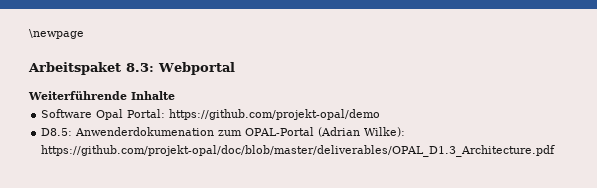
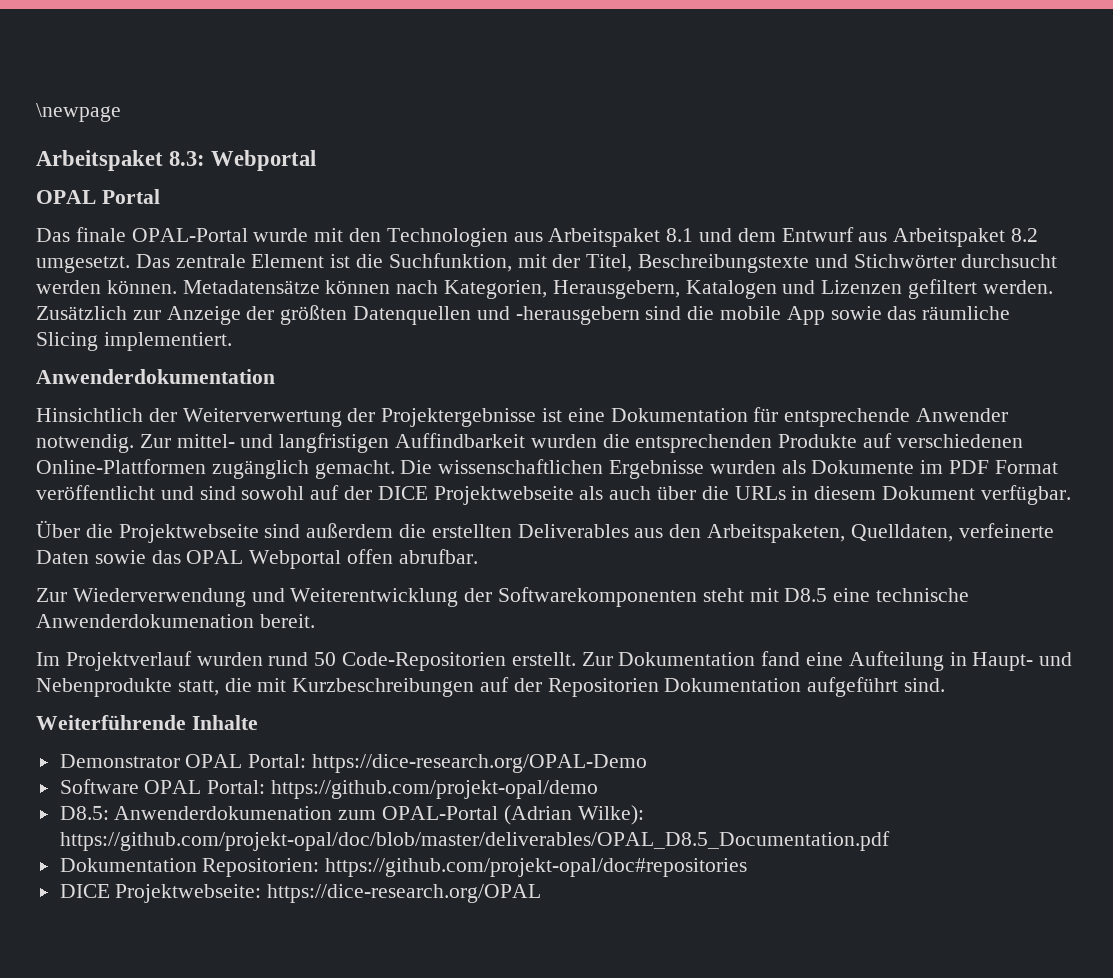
+ OPAL Portal
+ Das finale OPAL-Portal wurde mit den Technologien aus Arbeitspaket 8.1 und dem Entwurf aus Arbeitspaket 8.2 umgesetzt. Das zentrale Element ist die Suchfunktion, mit der Titel, Beschreibungstexte und Stichwörter durchsucht werden können. Metadatensätze können nach Kategorien, Herausgebern, Katalogen und Lizenzen gefiltert werden. Zusätzlich zur Anzeige der größten Datenquellen und -herausgebern sind die mobile App sowie das räumliche Slicing implementiert.
+ Anwenderdokumentation
+ Hinsichtlich der Weiterverwertung der Projektergebnisse ist eine Dokumentation für entsprechende Anwender notwendig. Zur mittel- und langfristigen Auffindbarkeit wurden die entsprechenden Produkte auf verschiedenen Online-Plattformen zugänglich gemacht. Die wissenschaftlichen Ergebnisse wurden als Dokumente im PDF Format veröffentlicht und sind sowohl auf der DICE Projektwebseite als auch über die URLs in diesem Dokument verfügbar.
+ Über die Projektwebseite sind außerdem die erstellten Deliverables aus den Arbeitspaketen, Quelldaten, verfeinerte Daten sowie das OPAL Webportal offen abrufbar.
+ Zur Wiederverwendung und Weiterentwicklung der Softwarekomponenten steht mit D8.5 eine technische Anwenderdokumenation bereit.
+ Im Projektverlauf wurden rund 50 Code-Repositorien erstellt. Zur Dokumentation fand eine Aufteilung in Haupt- und Nebenprodukte statt, die mit Kurzbeschreibungen auf der Repositorien Dokumentation aufgeführt sind.
  Weiterführende Inhalte
+ Demonstrator OPAL Portal: https://dice-research.org/OPAL-Demo
- Software Opal Portal: https://github.com/projekt-opal/demo
+ Software OPAL Portal: https://github.com/projekt-opal/demo
- D8.5: Anwenderdokumenation zum OPAL-Portal (Adrian Wilke): https://github.com/projekt-opal/doc/blob/master/deliverables/OPAL_D1.3_Architecture.pdf
+ D8.5: Anwenderdokumenation zum OPAL-Portal (Adrian Wilke): https://github.com/projekt-opal/doc/blob/master/deliverables/OPAL_D8.5_Documentation.pdf
+ Dokumentation Repositorien: https://github.com/projekt-opal/doc#repositories
+ DICE Projektwebseite: https://dice-research.org/OPAL

